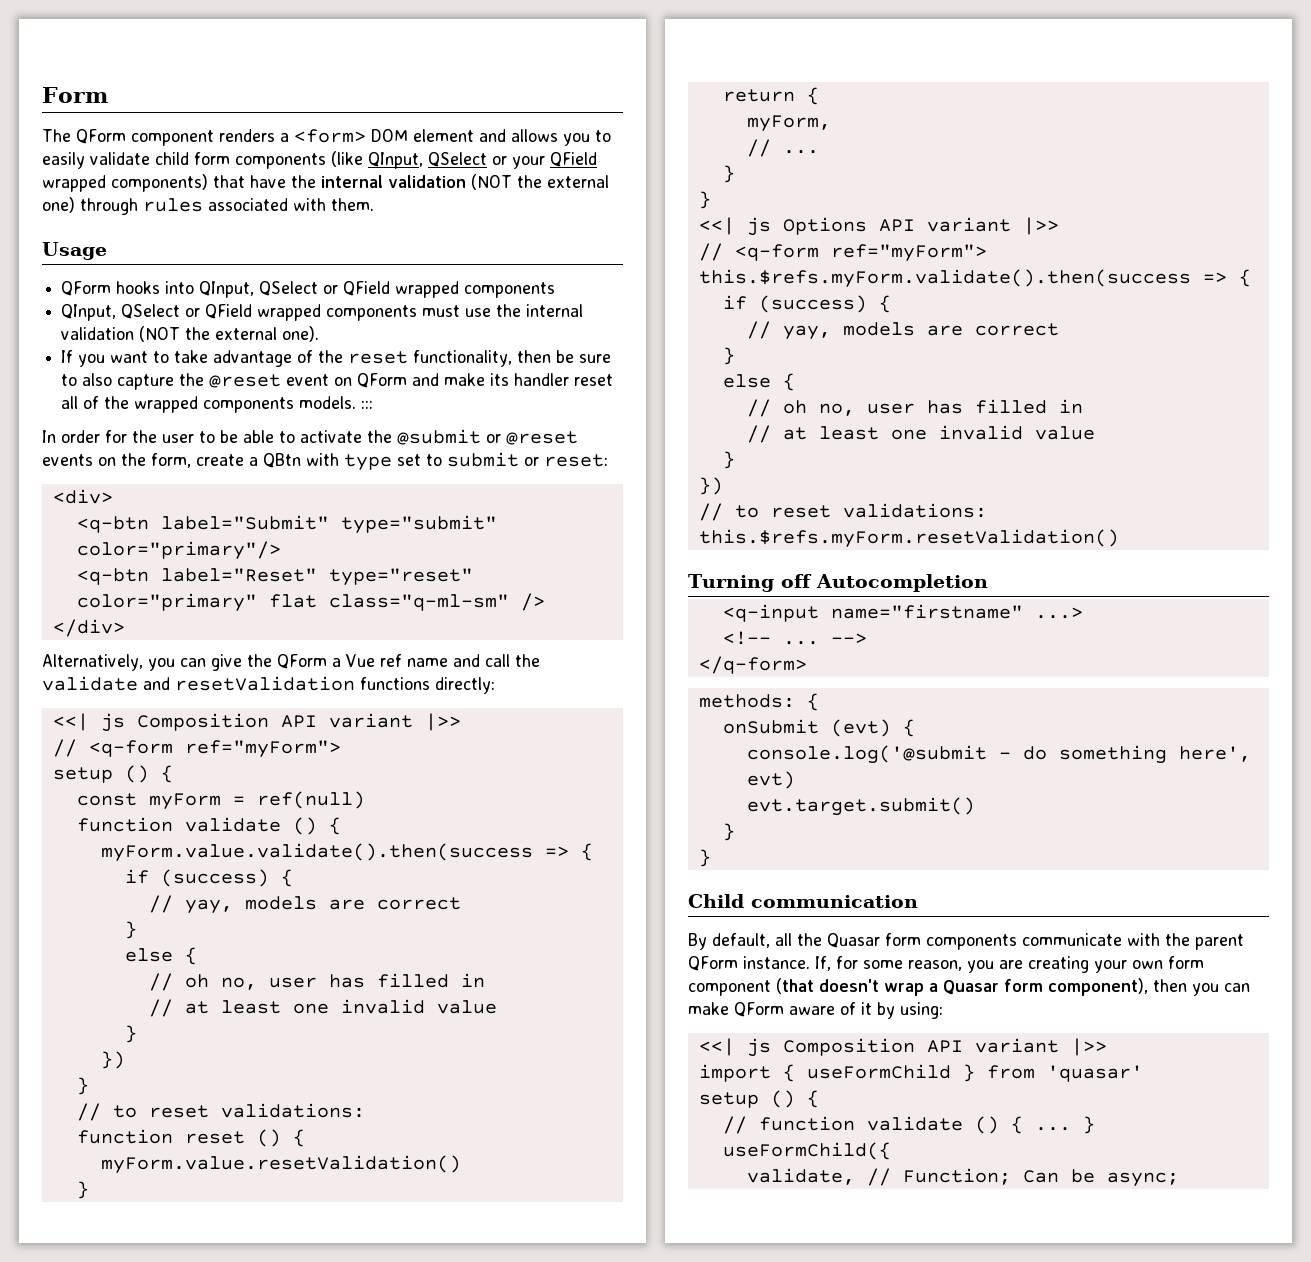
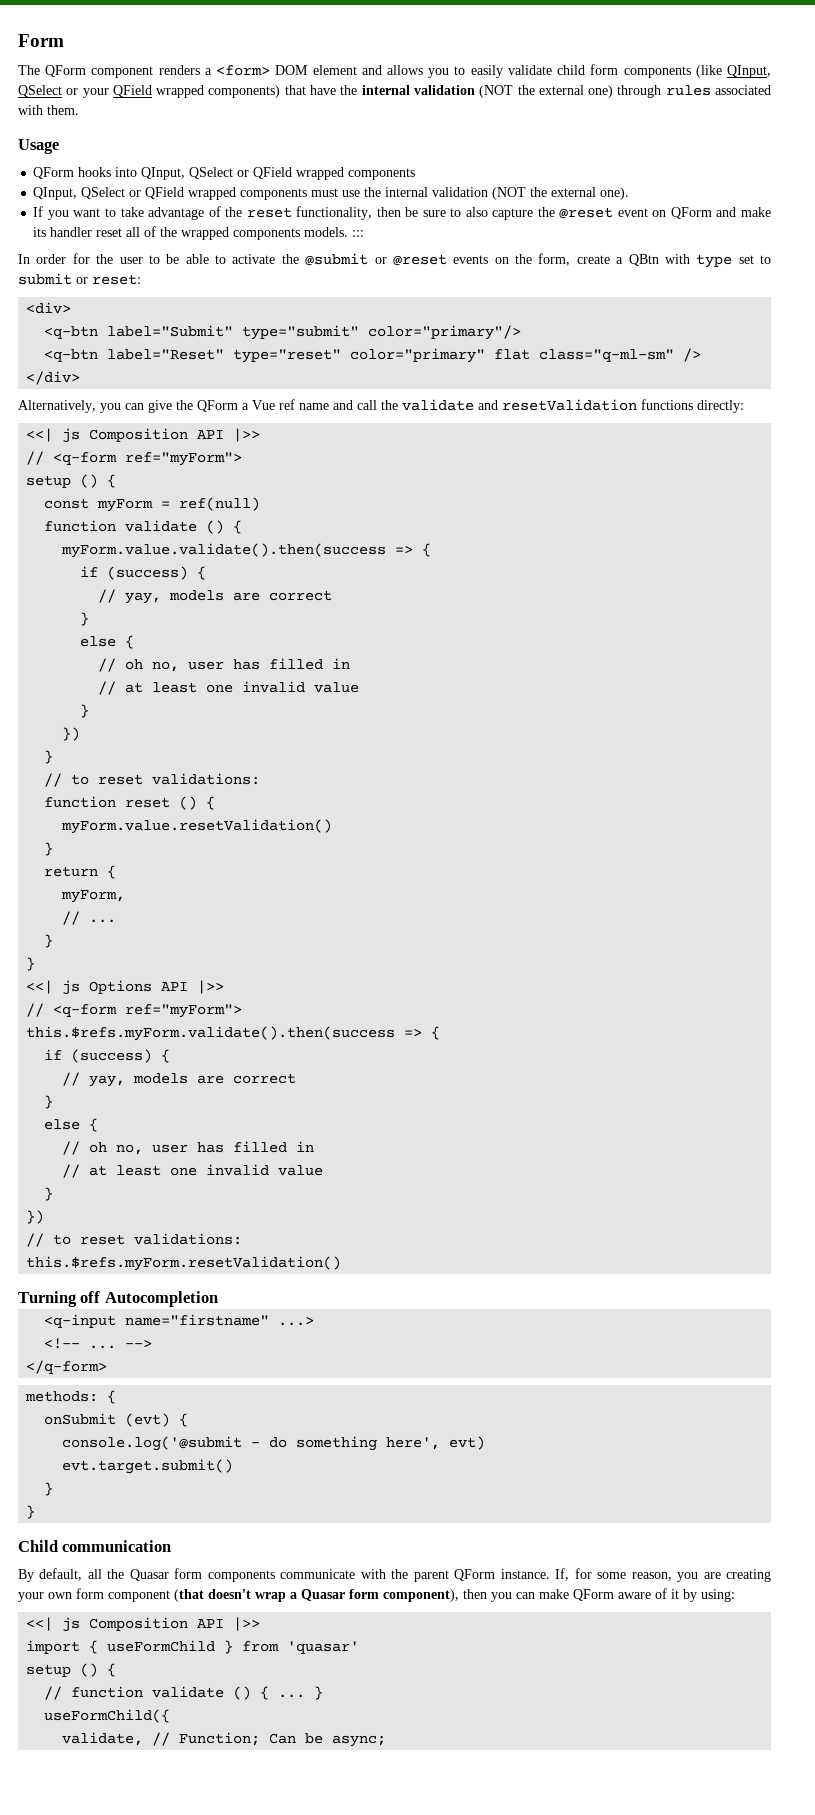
  Alternatively, you can give the QForm a Vue ref name and call the validate and resetValidation functions directly:
- <<| js Composition API variant |>>
+ <<| js Composition API |>>
- <<| js Options API variant |>>
+ <<| js Options API |>>
  If, for some reason, you are creating your own form component (that doesn't wrap a Quasar form component), then you can make QForm aware of it by using:
- <<| js Composition API variant |>>
+ <<| js Composition API |>>

